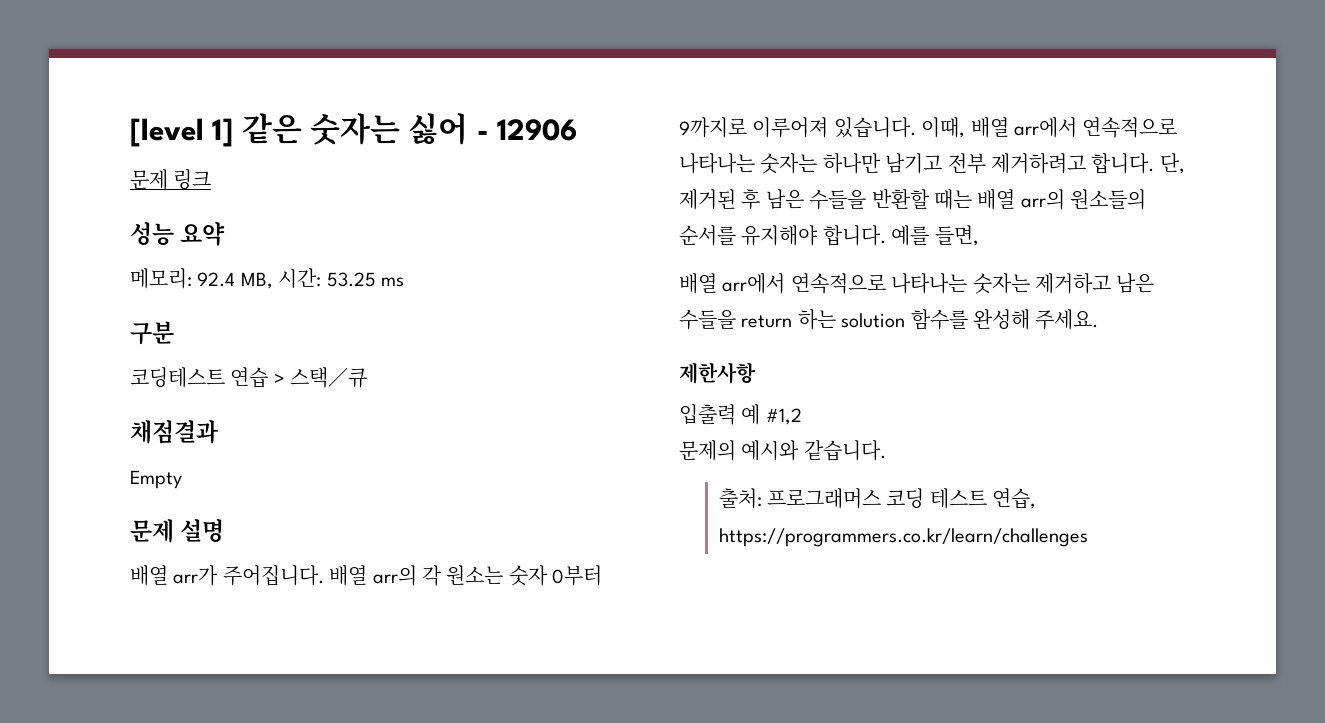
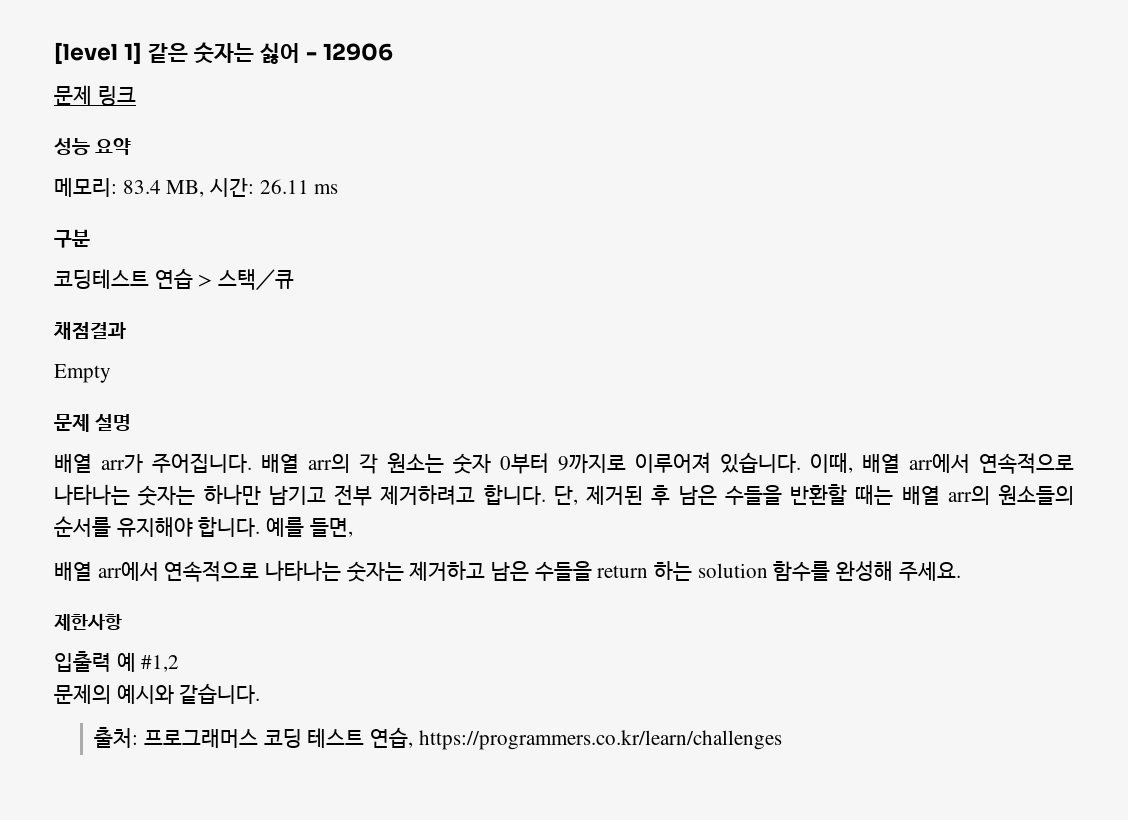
- 메모리: 92.4 MB, 시간: 53.25 ms
+ 메모리: 83.4 MB, 시간: 26.11 ms

